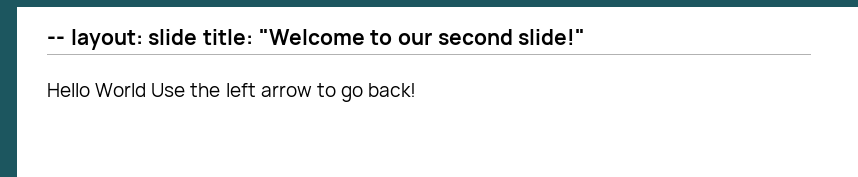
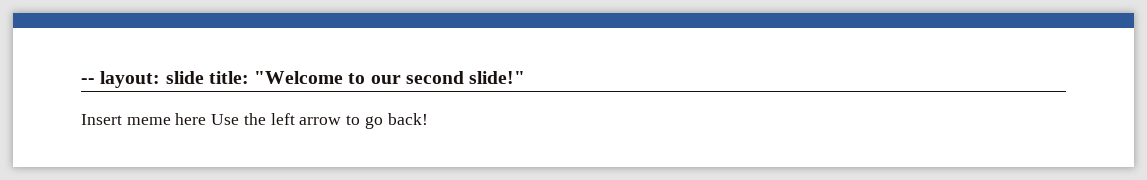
- Hello World Use the left arrow to go back!
+ Insert meme here Use the left arrow to go back!

